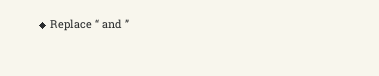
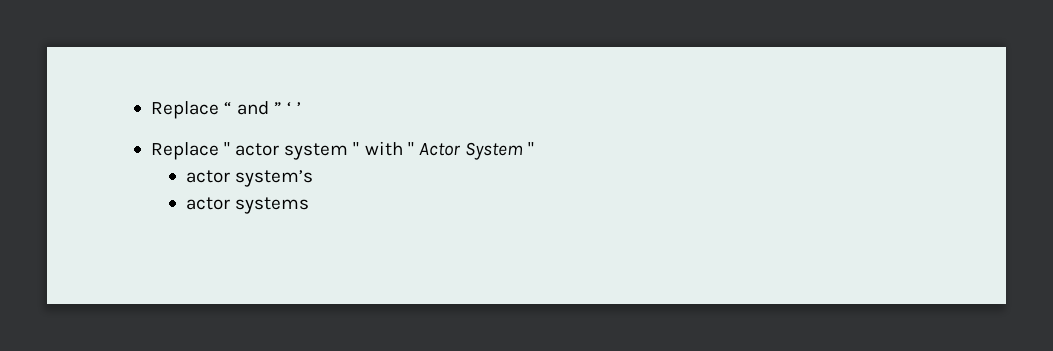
- Replace “ and ”
+ Replace “ and ” ‘ ’
+ Replace " actor system " with " Actor System "
+ actor system’s
+ actor systems

